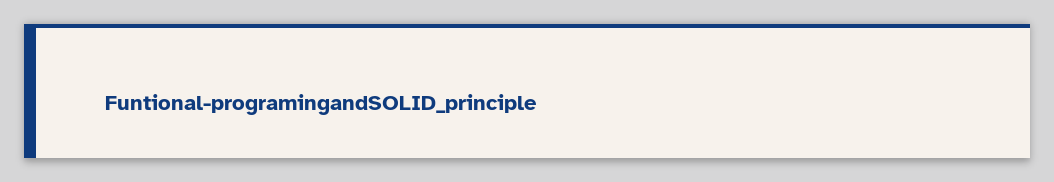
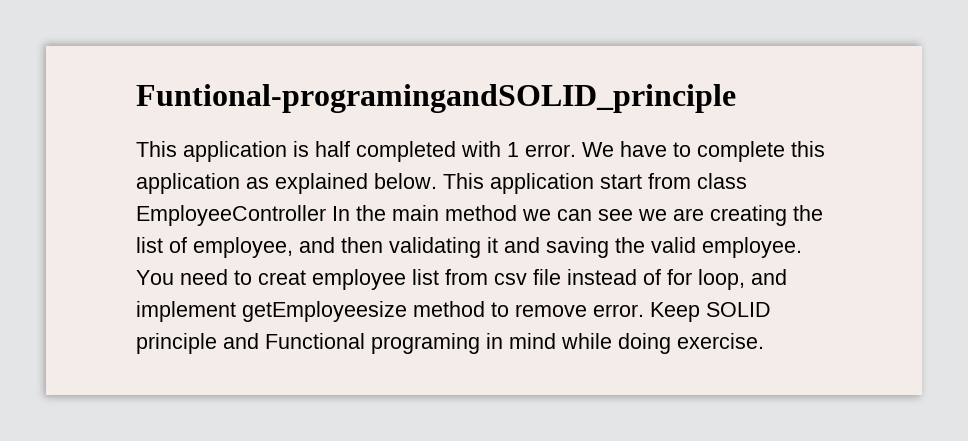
+ This application is half completed with 1 error. We have to complete this application as explained below. This application start from class EmployeeController In the main method we can see we are creating the list of employee, and then validating it and saving the valid employee. You need to creat employee list from csv file instead of for loop, and implement getEmployeesize method to remove error. Keep SOLID principle and Functional programing in mind while doing exercise.

